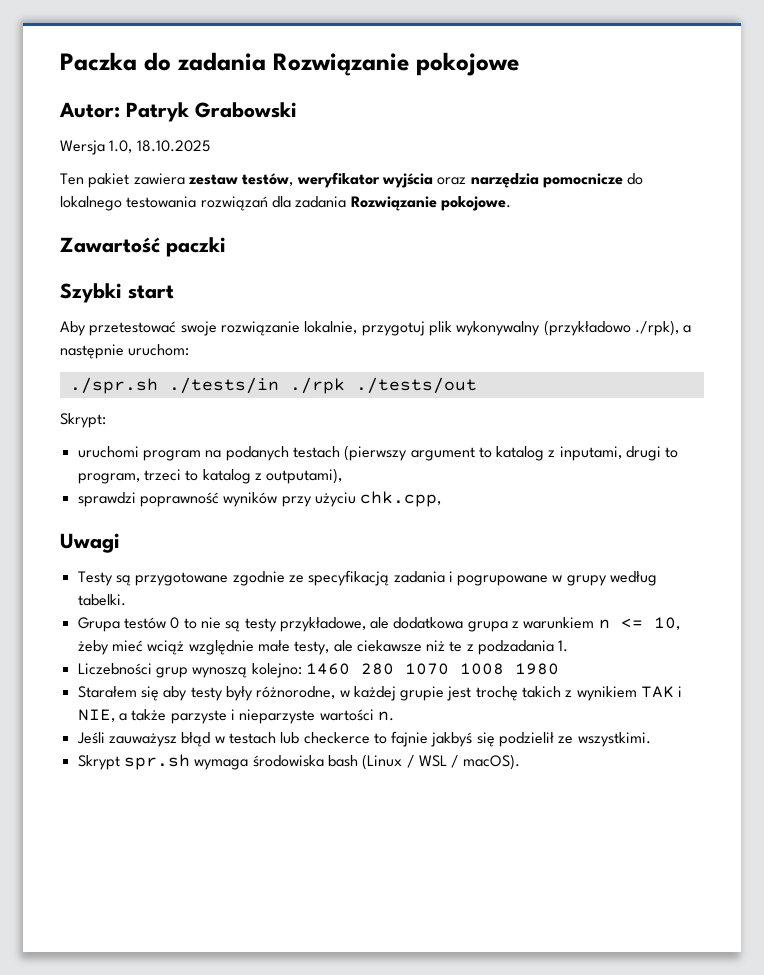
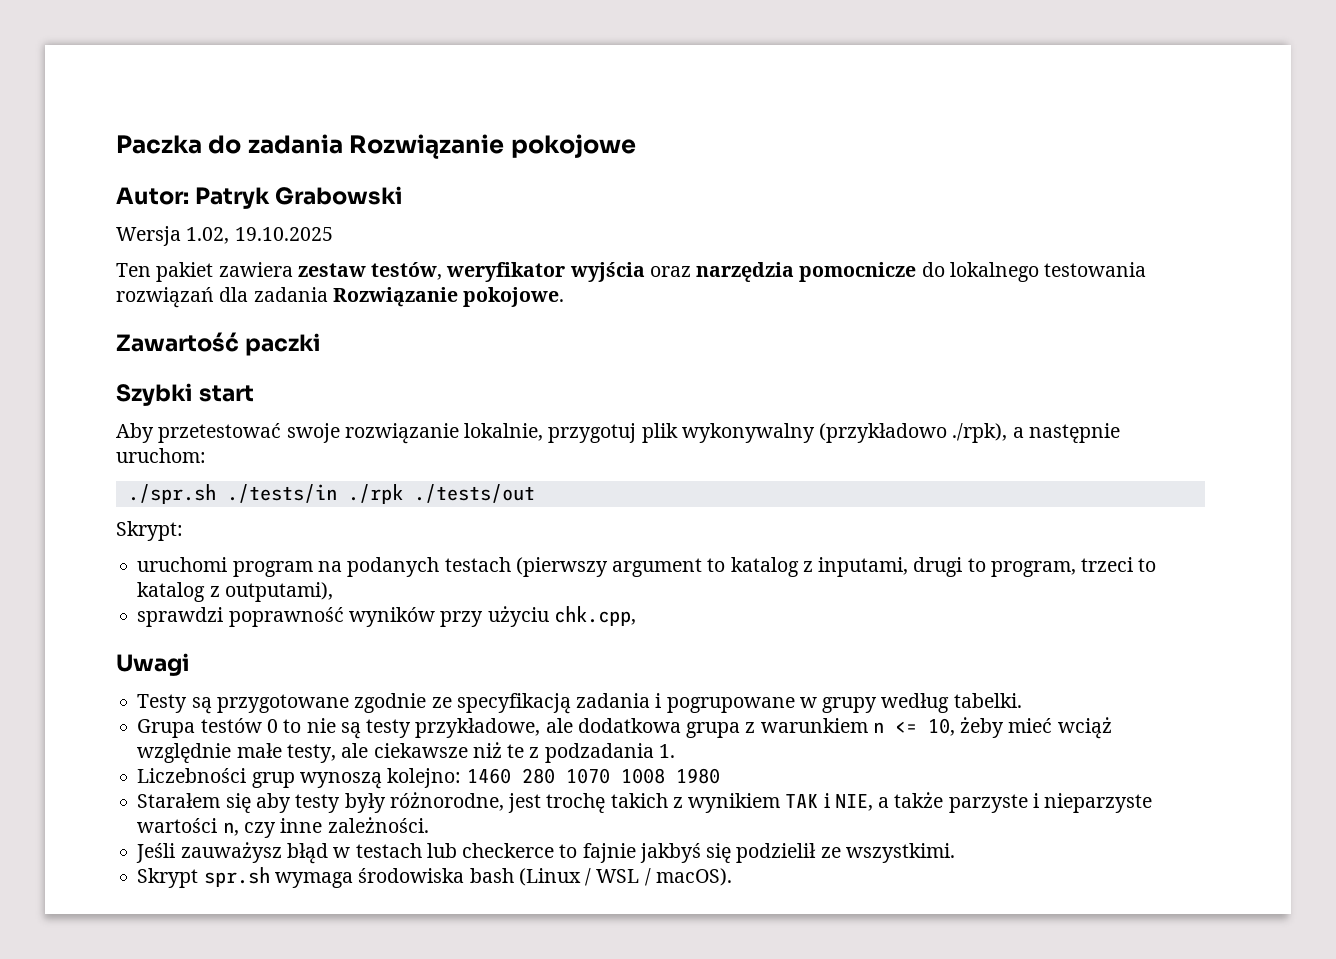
- Wersja 1.0, 18.10.2025
+ Wersja 1.02, 19.10.2025
- Starałem się aby testy były różnorodne, w każdej grupie jest trochę takich z wynikiem TAK i NIE, a także parzyste i nieparzyste wartości n.
+ Starałem się aby testy były różnorodne, jest trochę takich z wynikiem TAK i NIE, a także parzyste i nieparzyste wartości n, czy inne zależności.

